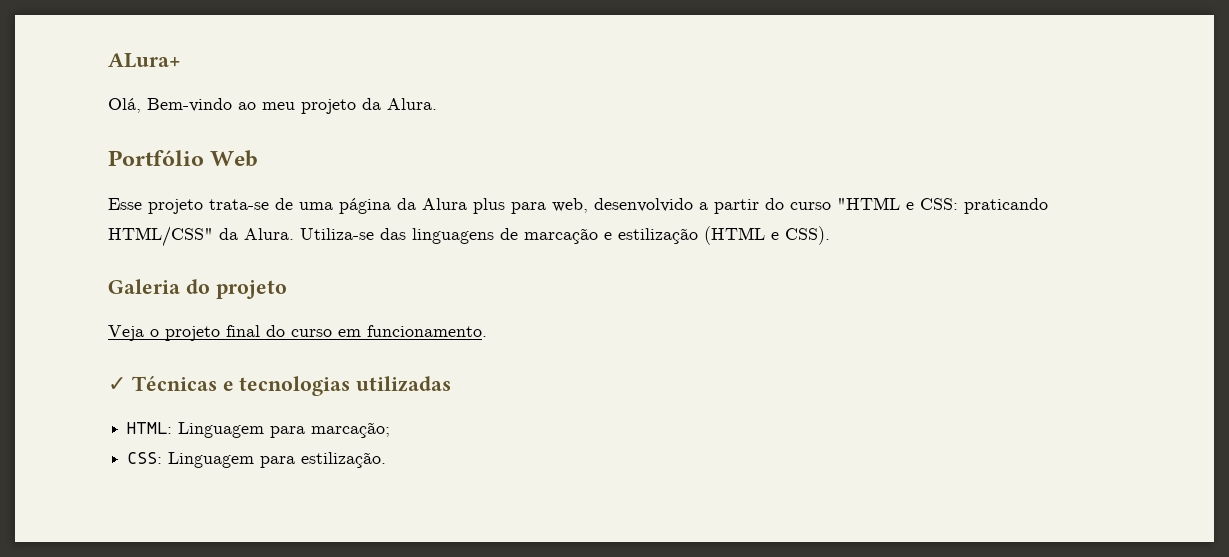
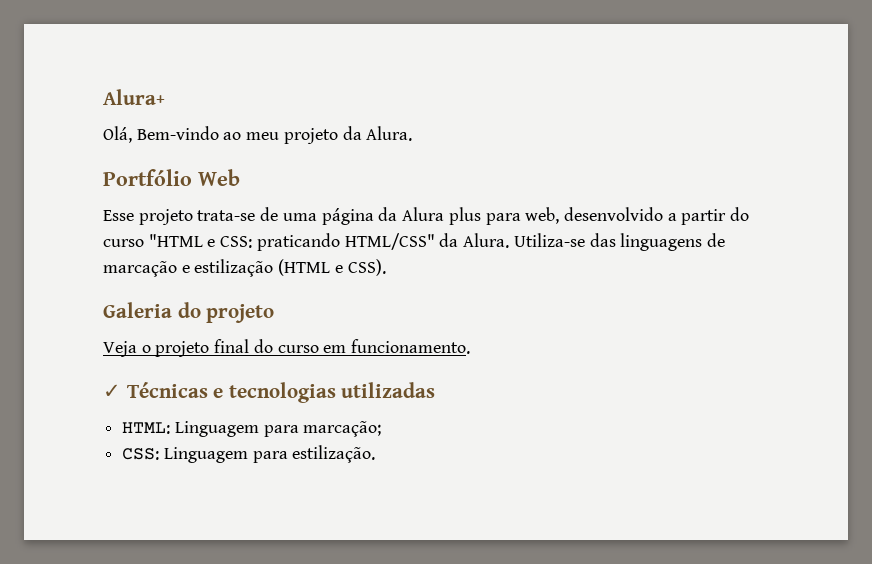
- ALura+
+ Alura+

